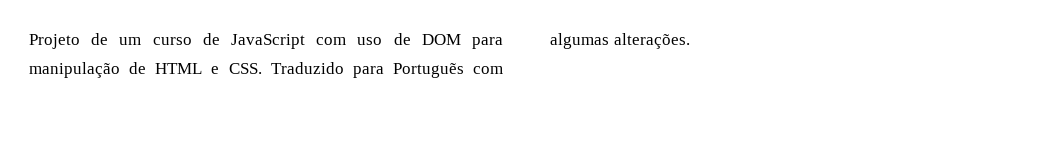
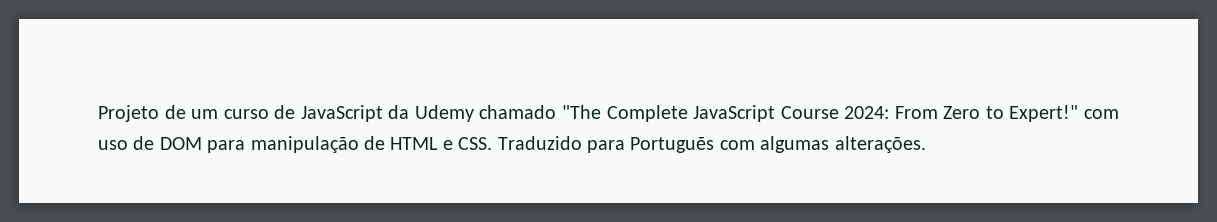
- Projeto de um curso de JavaScript com uso de DOM para manipulação de HTML e CSS. Traduzido para Portuguẽs com algumas alterações.
+ Projeto de um curso de JavaScript da Udemy chamado "The Complete JavaScript Course 2024: From Zero to Expert!" com uso de DOM para manipulação de HTML e CSS. Traduzido para Portuguẽs com algumas alterações.

